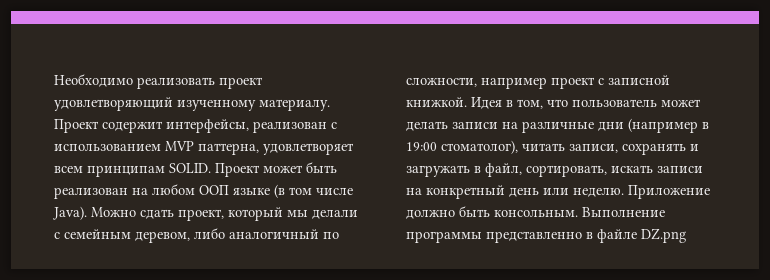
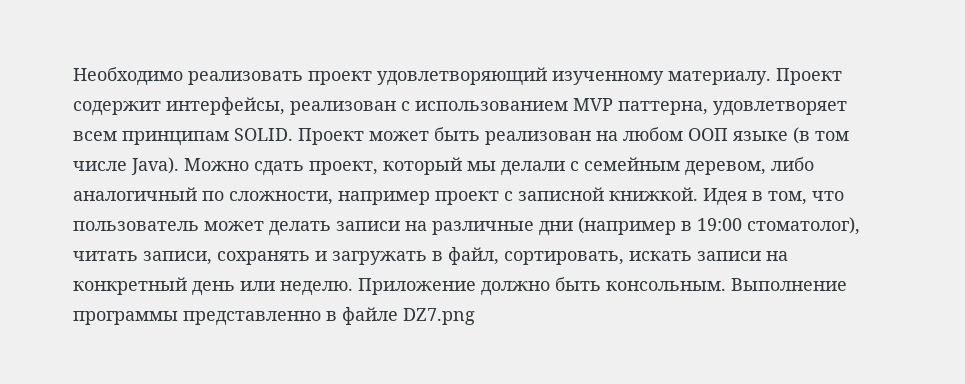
- Выполнение программы представленно в файле DZ.png
+ Выполнение программы представленно в файле DZ7.png

